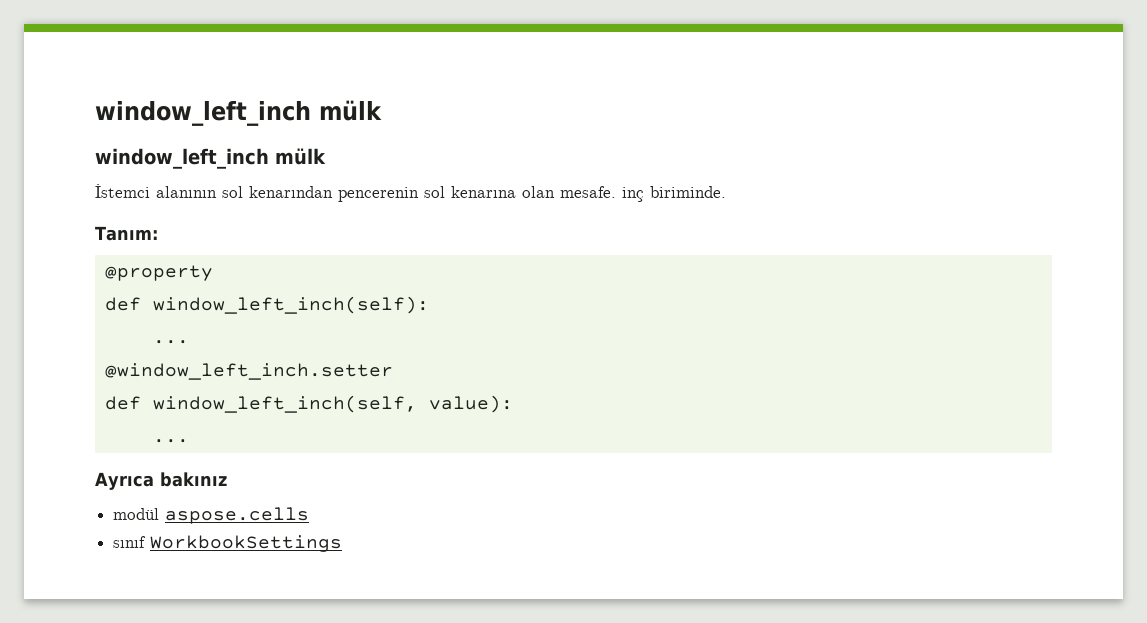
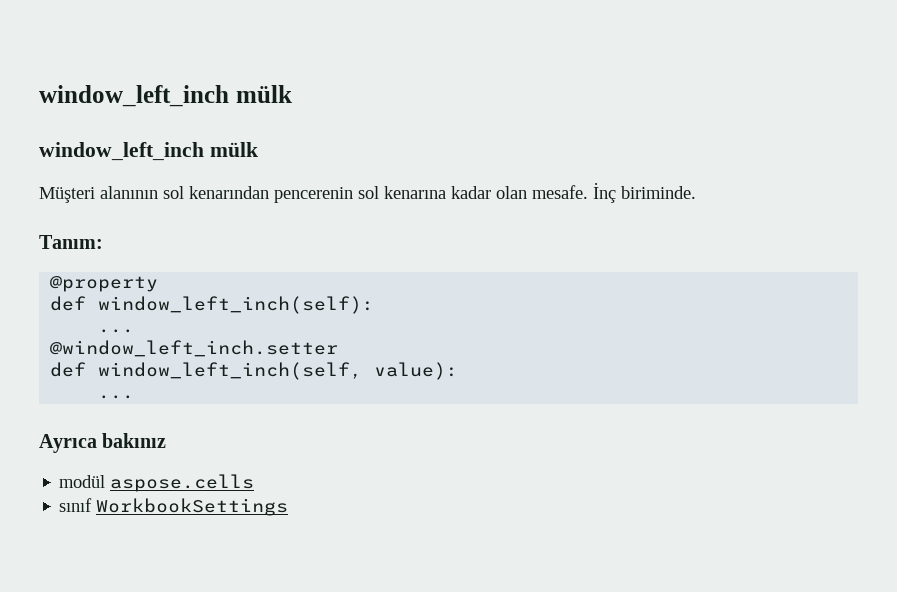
- İstemci alanının sol kenarından pencerenin sol kenarına olan mesafe. inç biriminde.
+ Müşteri alanının sol kenarından pencerenin sol kenarına kadar olan mesafe. İnç biriminde.

